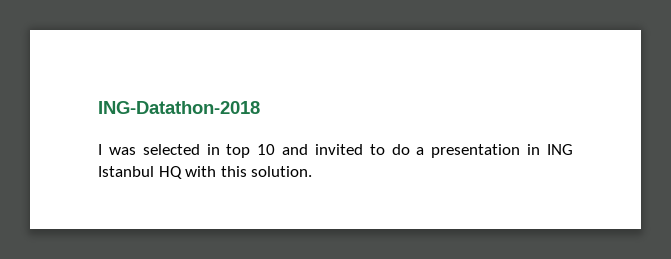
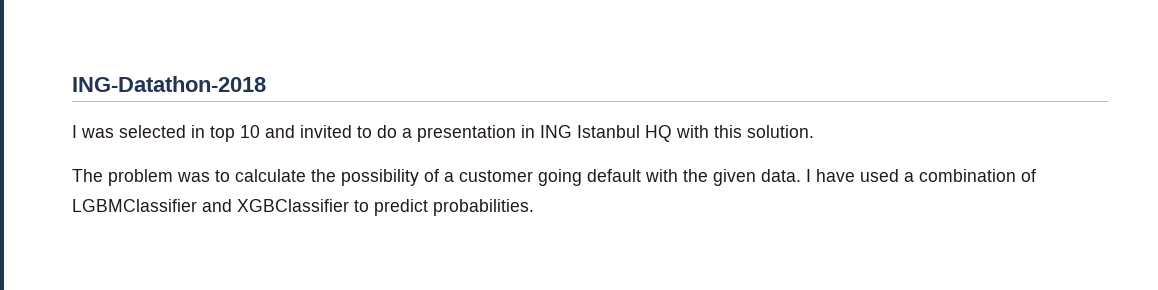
+ The problem was to calculate the possibility of a customer going default with the given data. I have used a combination of LGBMClassifier and XGBClassifier to predict probabilities.

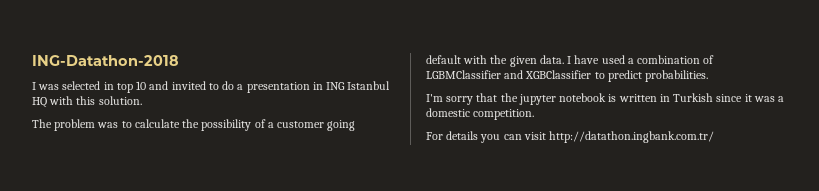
+ I'm sorry that the jupyter notebook is written in Turkish since it was a domestic competition.
+ For details you can visit http://datathon.ingbank.com.tr/

